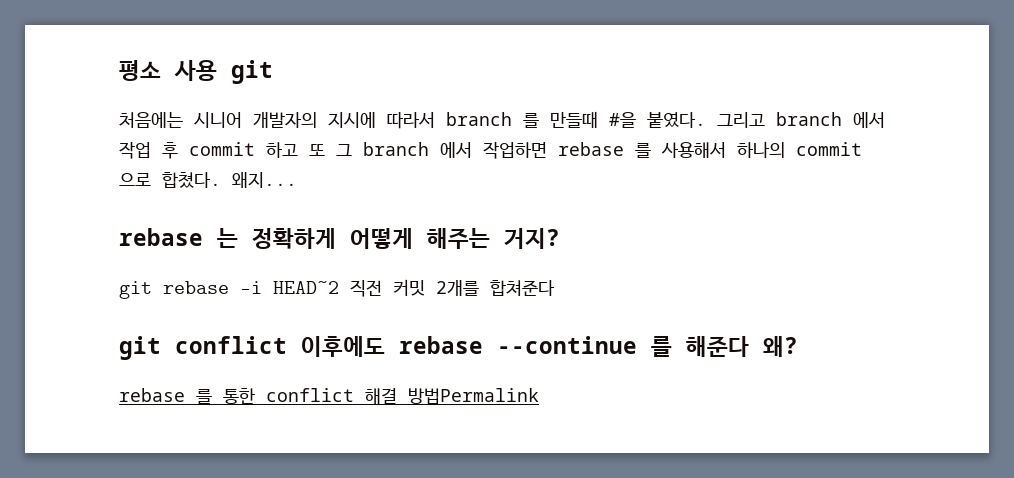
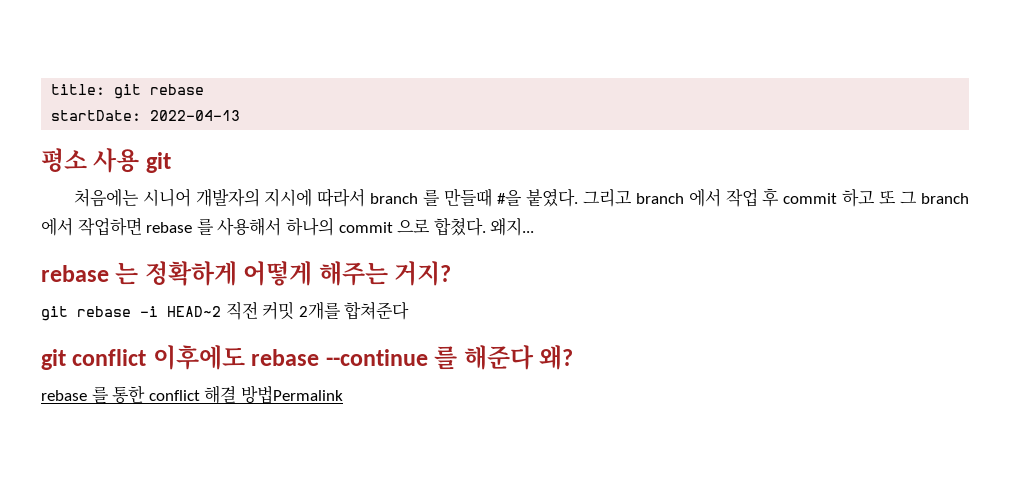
+ title: git rebase
+ startDate: 2022-04-13

